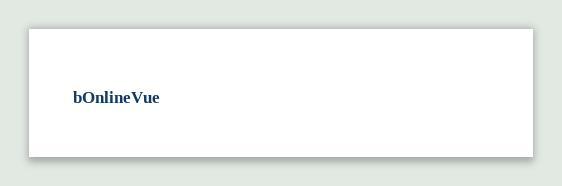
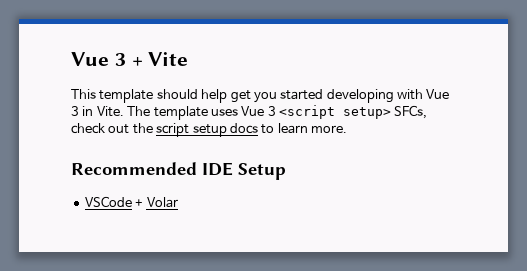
- bOnlineVue
+ Vue 3 + Vite
+ This template should help get you started developing with Vue 3 in Vite. The template uses Vue 3 <script setup> SFCs, check out the script setup docs to learn more.
+ Recommended IDE Setup
+ VSCode + Volar

